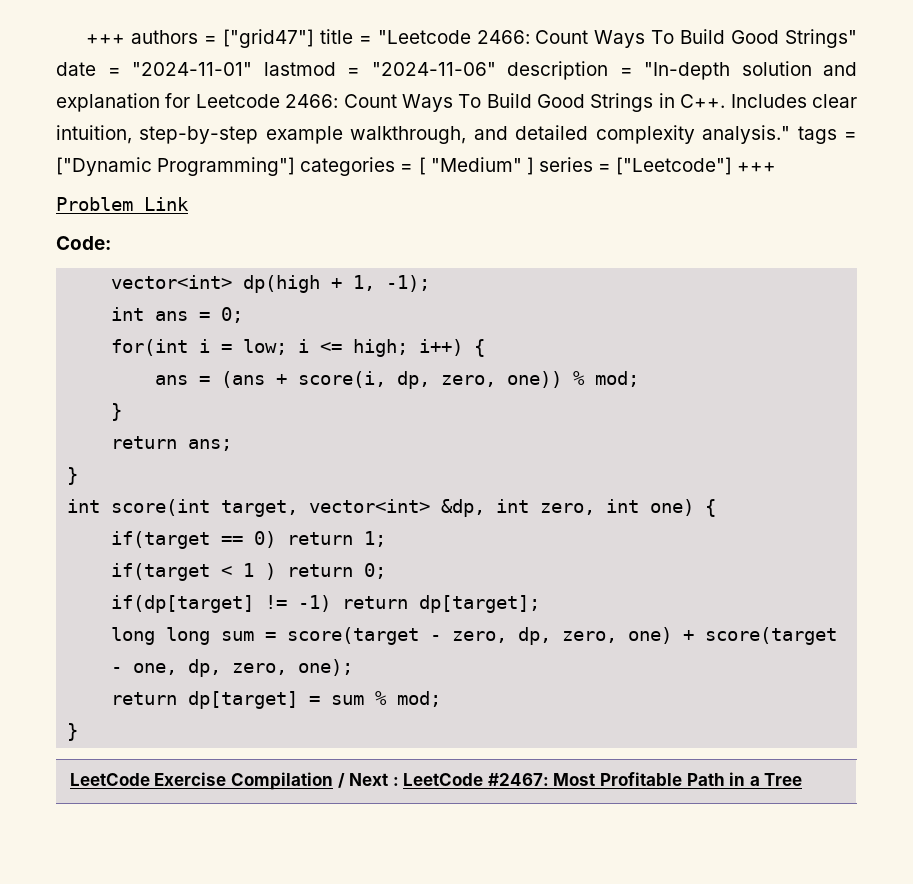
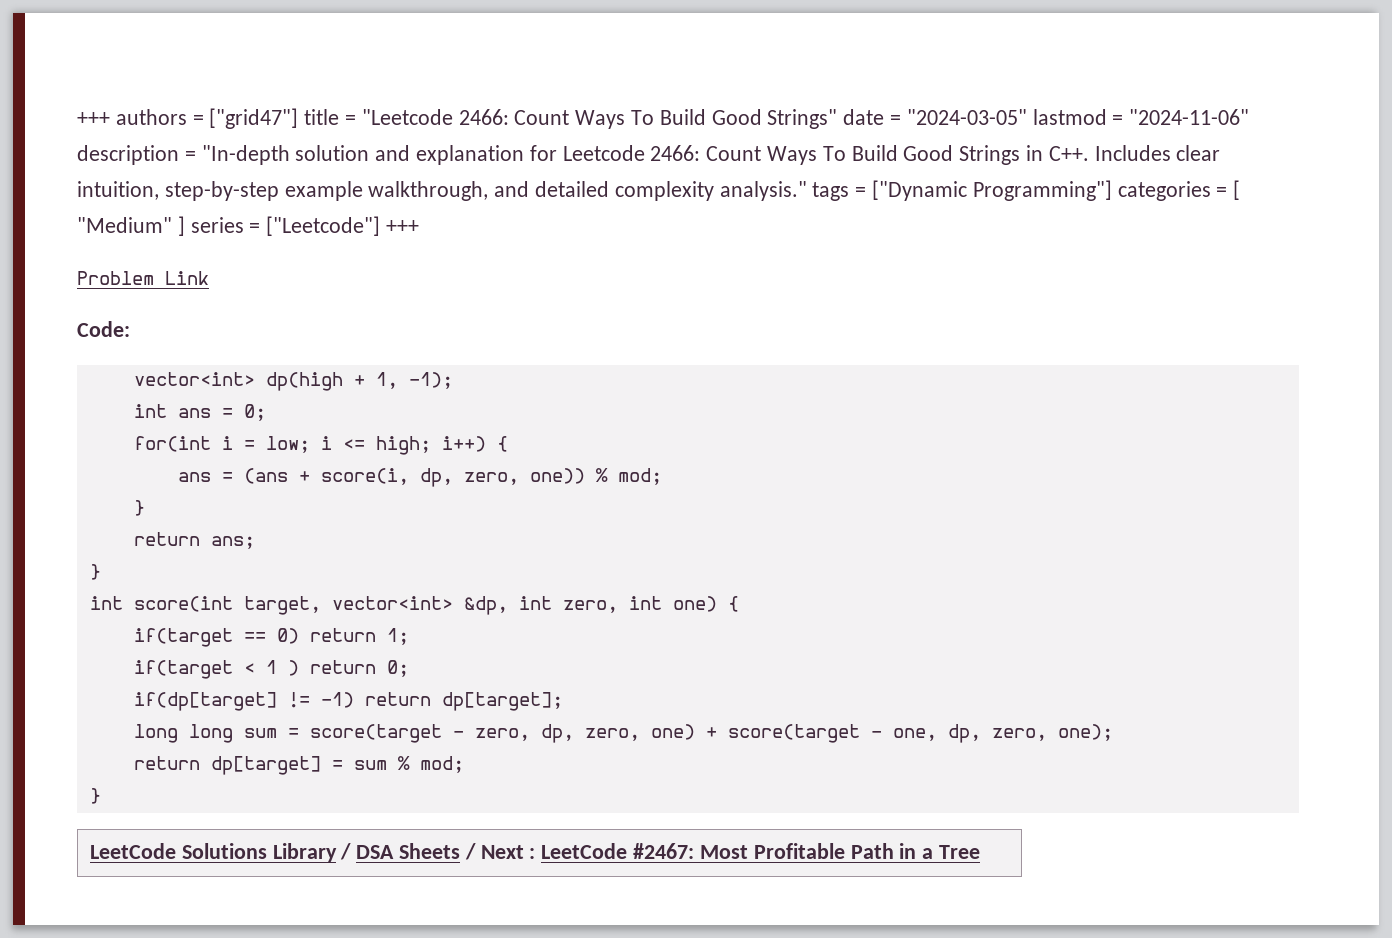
- +++ authors = ["grid47"] title = "Leetcode 2466: Count Ways To Build Good Strings" date = "2024-11-01" lastmod = "2024-11-06" description = "In-depth solution and explanation for Leetcode 2466: Count Ways To Build Good Strings in C++. Includes clear intuition, step-by-step example walkthrough, and detailed complexity analysis." tags = ["Dynamic Programming"] categories = [ "Medium" ] series = ["Leetcode"] +++
+ +++ authors = ["grid47"] title = "Leetcode 2466: Count Ways To Build Good Strings" date = "2024-03-05" lastmod = "2024-11-06" description = "In-depth solution and explanation for Leetcode 2466: Count Ways To Build Good Strings in C++. Includes clear intuition, step-by-step example walkthrough, and detailed complexity analysis." tags = ["Dynamic Programming"] categories = [ "Medium" ] series = ["Leetcode"] +++
- LeetCode Exercise Compilation / Next : LeetCode #2467: Most Profitable Path in a Tree
+ LeetCode Solutions Library / DSA Sheets / Next : LeetCode #2467: Most Profitable Path in a Tree

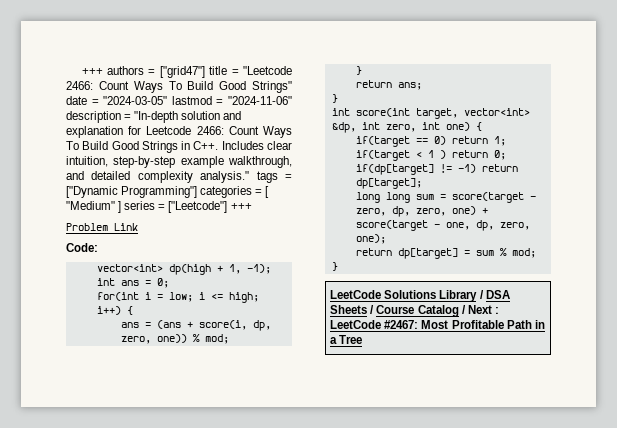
- LeetCode Solutions Library / DSA Sheets / Next : LeetCode #2467: Most Profitable Path in a Tree
+ LeetCode Solutions Library / DSA Sheets / Course Catalog / Next : LeetCode #2467: Most Profitable Path in a Tree

